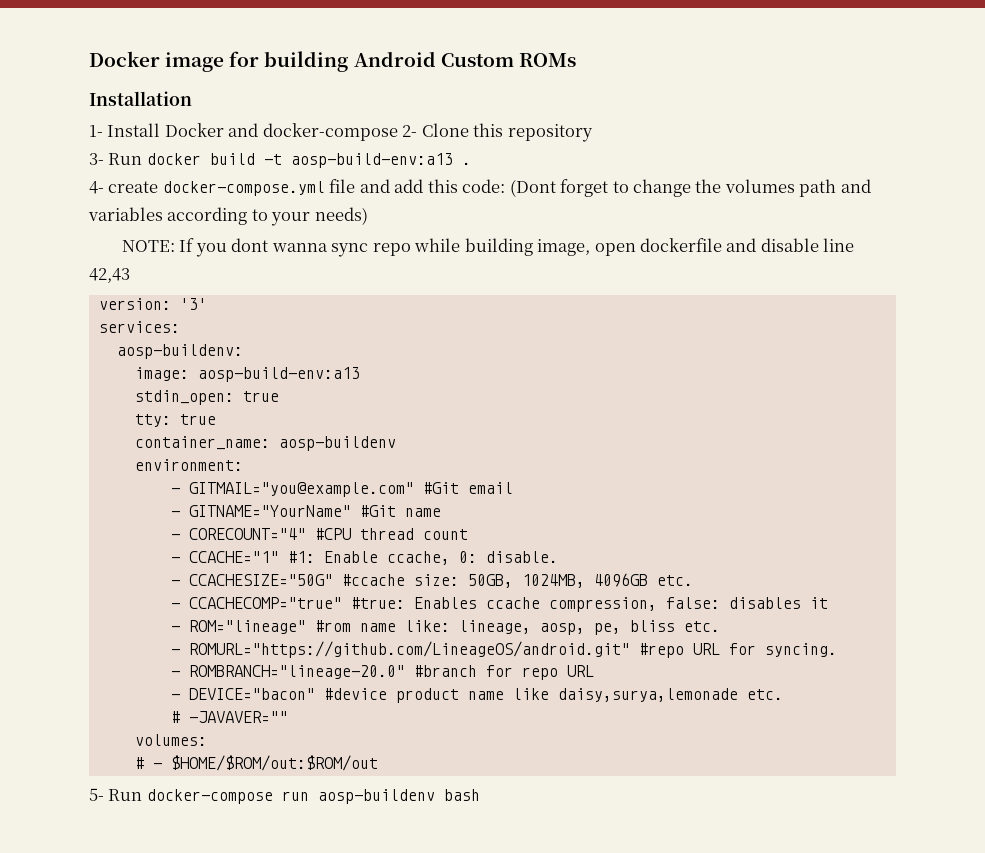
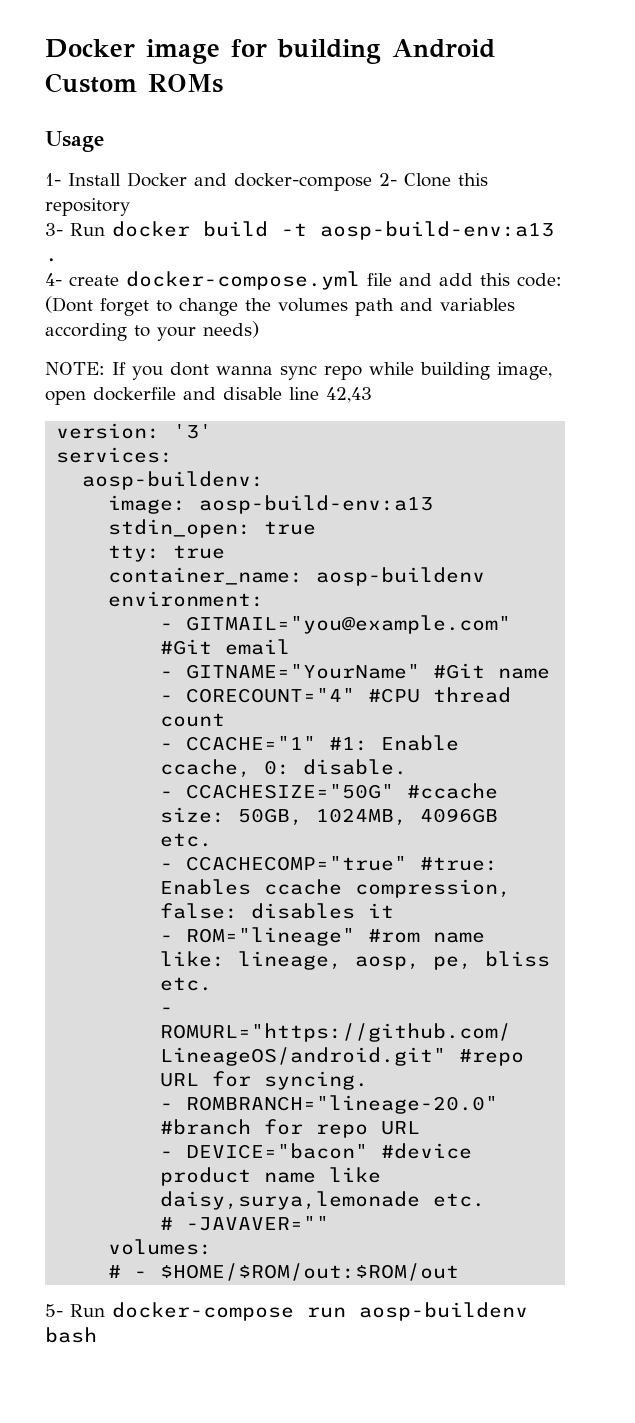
- Installation
+ Usage

